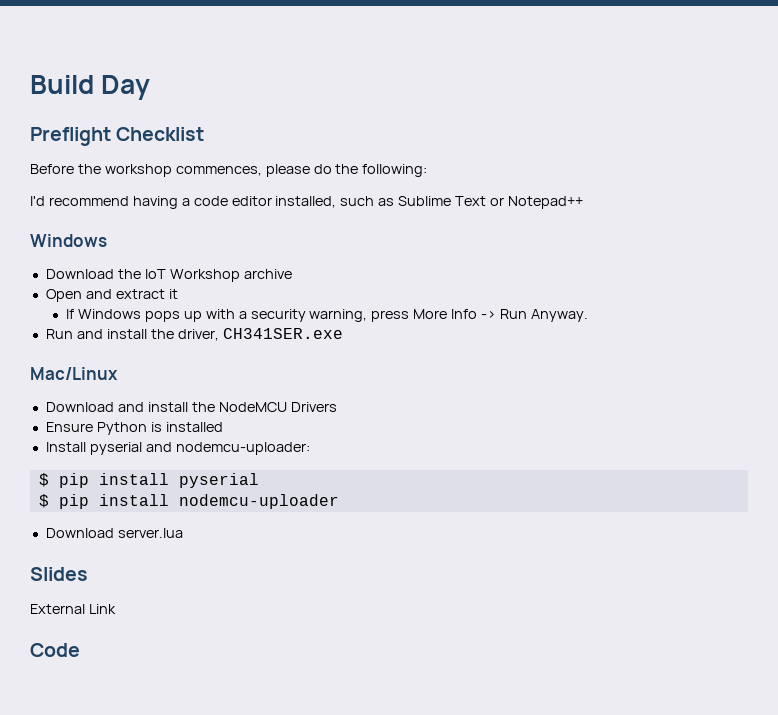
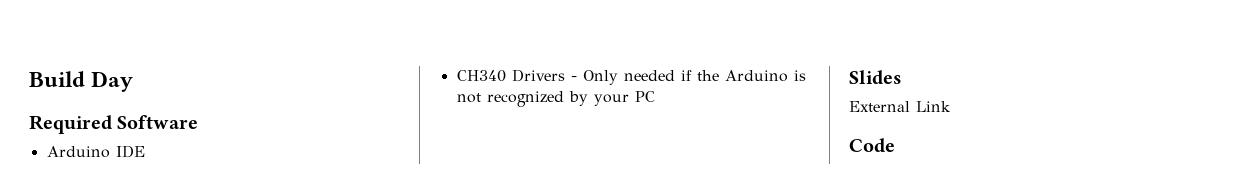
- Preflight Checklist
- Before the workshop commences, please do the following:
- I'd recommend having a code editor installed, such as Sublime Text or Notepad++
- Windows
- Download the IoT Workshop archive
- Open and extract it
- If Windows pops up with a security warning, press More Info -> Run Anyway.
- Run and install the driver, CH341SER.exe
- Mac/Linux
- Download and install the NodeMCU Drivers
- Ensure Python is installed
- Install pyserial and nodemcu-uploader:
- $ pip install pyserial
- $ pip install nodemcu-uploader
- Download server.lua
+ Required Software
+ Arduino IDE
+ CH340 Drivers - Only needed if the Arduino is not recognized by your PC

